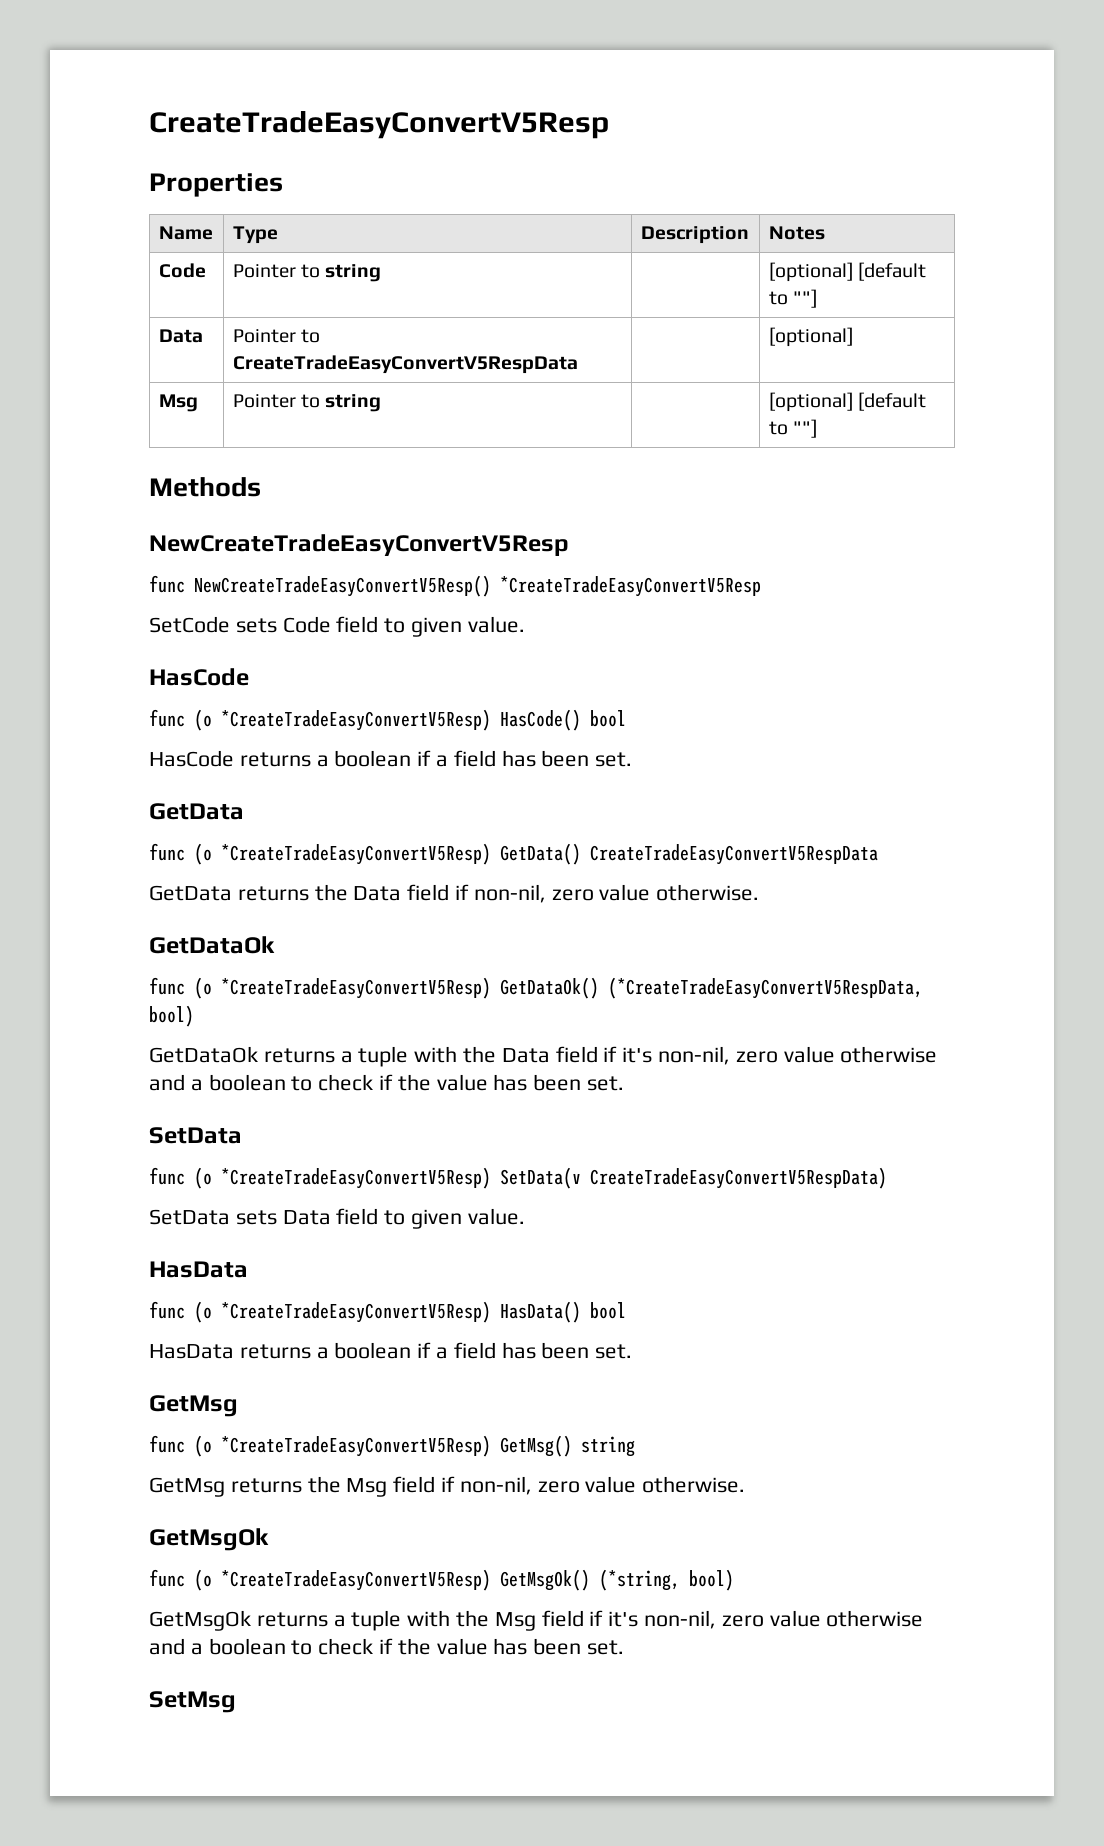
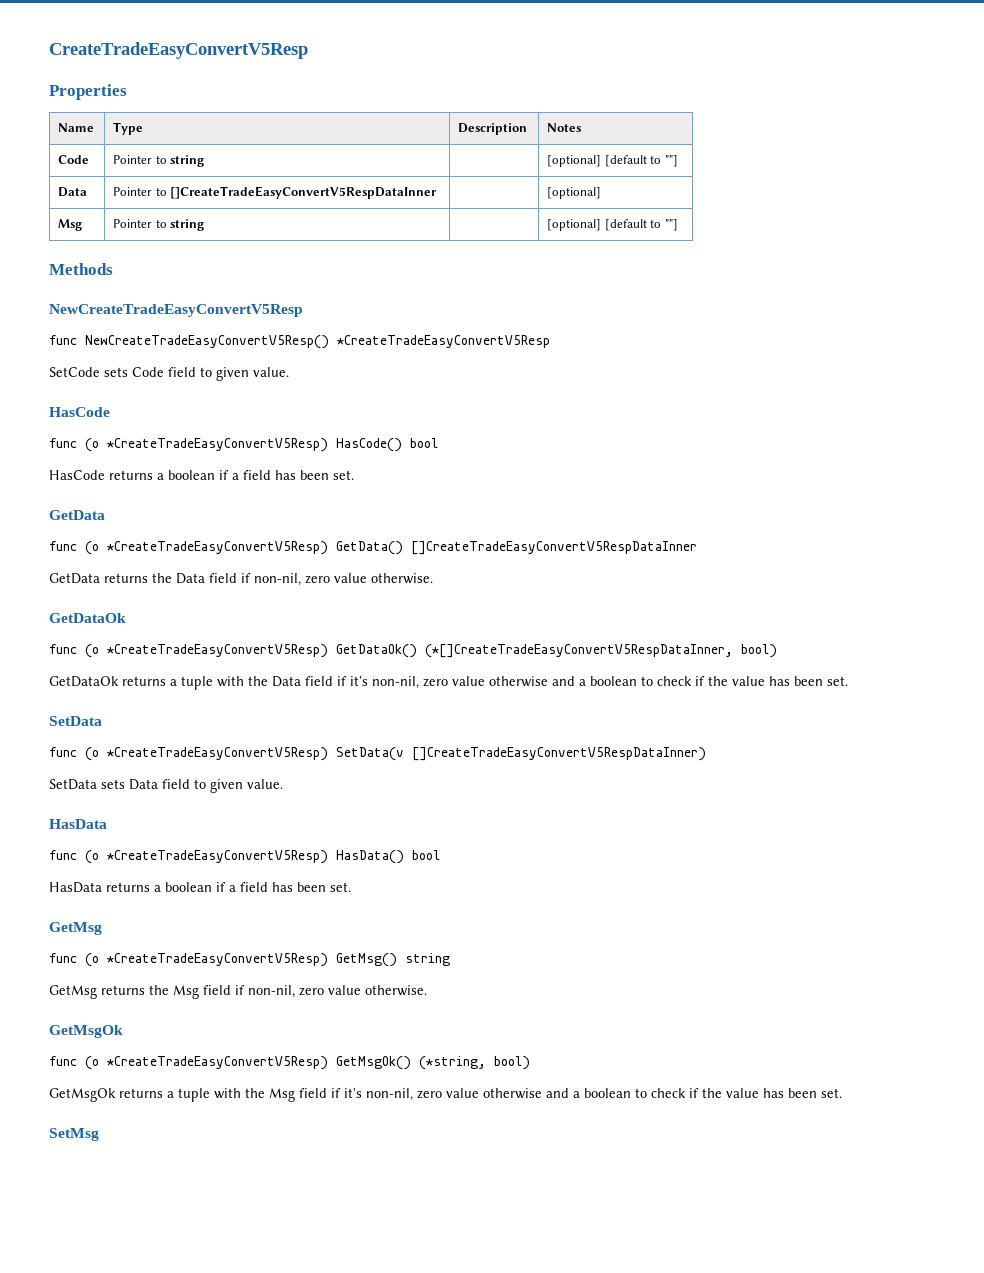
- Data | Pointer to CreateTradeEasyConvertV5RespData | | [optional]
+ Data | Pointer to []CreateTradeEasyConvertV5RespDataInner | | [optional]
- func (o *CreateTradeEasyConvertV5Resp) GetData() CreateTradeEasyConvertV5RespData
+ func (o *CreateTradeEasyConvertV5Resp) GetData() []CreateTradeEasyConvertV5RespDataInner
- func (o *CreateTradeEasyConvertV5Resp) GetDataOk() (*CreateTradeEasyConvertV5RespData, bool)
+ func (o *CreateTradeEasyConvertV5Resp) GetDataOk() (*[]CreateTradeEasyConvertV5RespDataInner, bool)
- func (o *CreateTradeEasyConvertV5Resp) SetData(v CreateTradeEasyConvertV5RespData)
+ func (o *CreateTradeEasyConvertV5Resp) SetData(v []CreateTradeEasyConvertV5RespDataInner)

